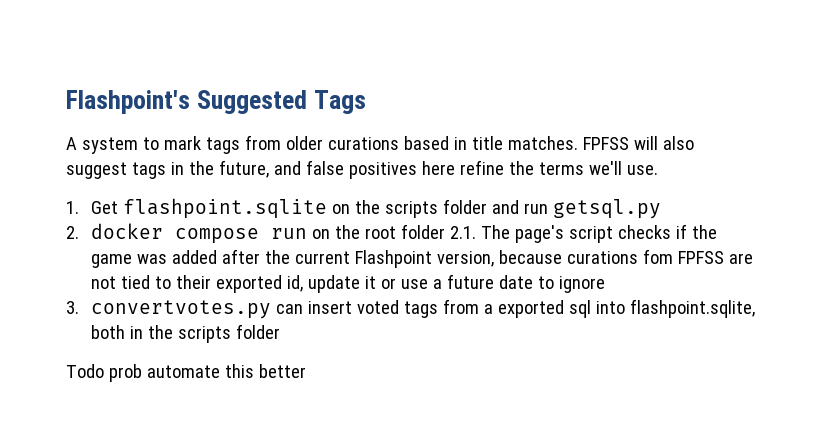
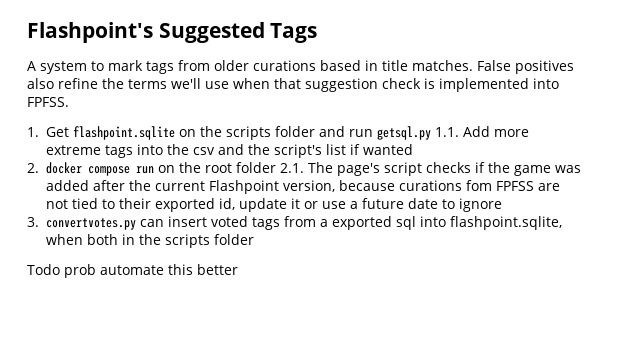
- FPFSS will also suggest tags in the future, and false positives here refine the terms we'll use.
+ False positives also refine the terms we'll use when that suggestion check is implemented into FPFSS.
- 1. Get flashpoint.sqlite on the scripts folder and run getsql.py
+ 1. Get flashpoint.sqlite on the scripts folder and run getsql.py 1.1. Add more extreme tags into the csv and the script's list if wanted
- 3. convertvotes.py can insert voted tags from a exported sql into flashpoint.sqlite, both in the scripts folder
+ 3. convertvotes.py can insert voted tags from a exported sql into flashpoint.sqlite, when both in the scripts folder

